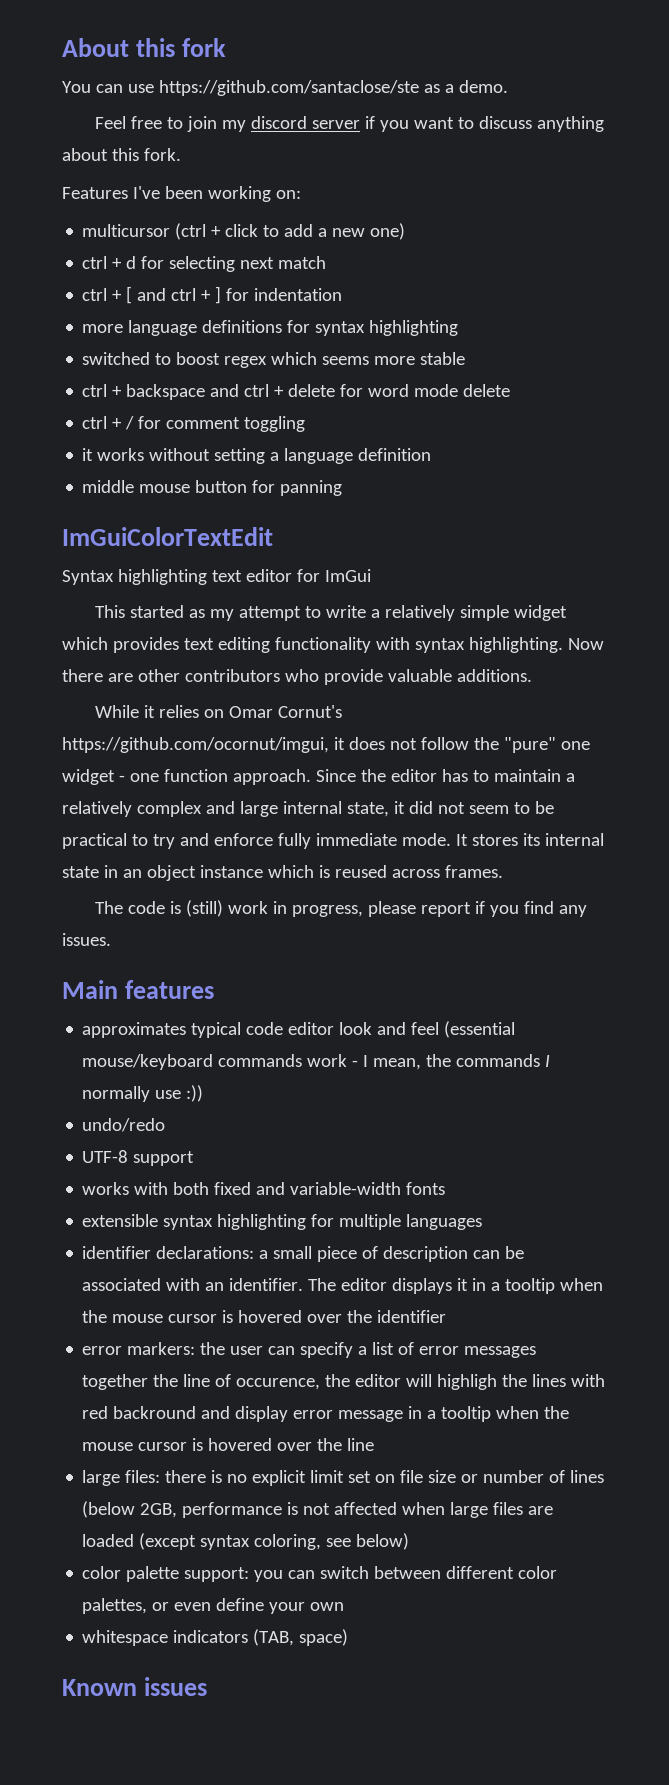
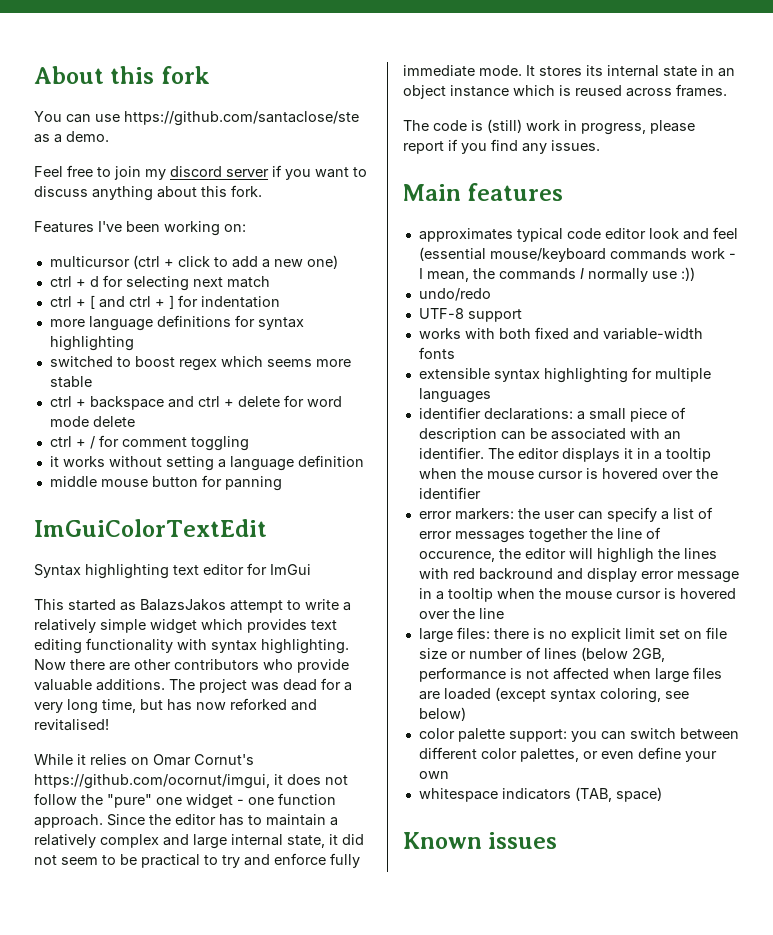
- This started as my attempt to write a relatively simple widget which provides text editing functionality with syntax highlighting.
+ This started as BalazsJakos attempt to write a relatively simple widget which provides text editing functionality with syntax highlighting.
+ The project was dead for a very long time, but has now reforked and revitalised!

